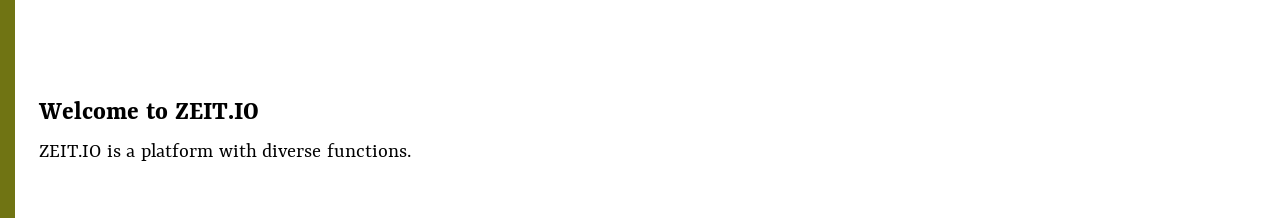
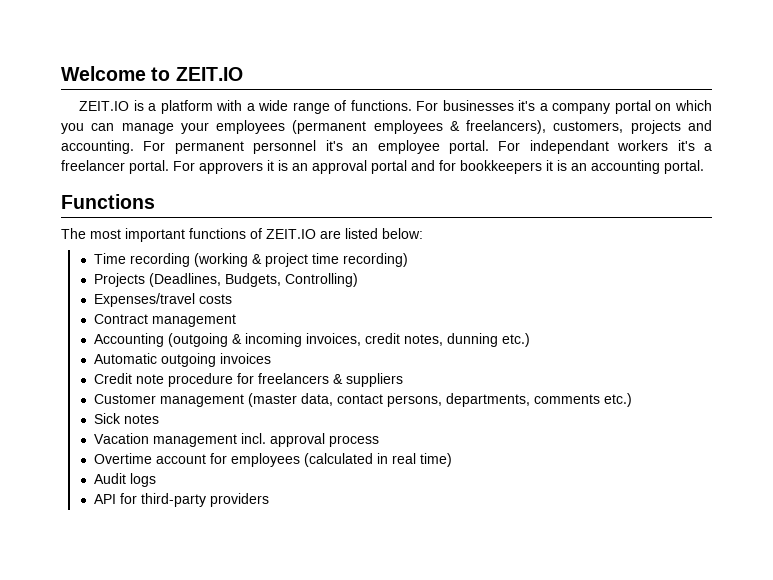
- ZEIT.IO is a platform with diverse functions.
+ ZEIT.IO is a platform with a wide range of functions. For businesses it's a company portal on which you can manage your employees (permanent employees & freelancers), customers, projects and accounting. For permanent personnel it's an employee portal. For independant workers it's a freelancer portal. For approvers it is an approval portal and for bookkeepers it is an accounting portal.
+ Functions
+ The most important functions of ZEIT.IO are listed below:
+ Time recording (working & project time recording)
+ Projects (Deadlines, Budgets, Controlling)
+ Expenses/travel costs
+ Contract management
+ Accounting (outgoing & incoming invoices, credit notes, dunning etc.)
+ Automatic outgoing invoices
+ Credit note procedure for freelancers & suppliers
+ Customer management (master data, contact persons, departments, comments etc.)
+ Sick notes
+ Vacation management incl. approval process
+ Overtime account for employees (calculated in real time)
+ Audit logs
+ API for third-party providers

